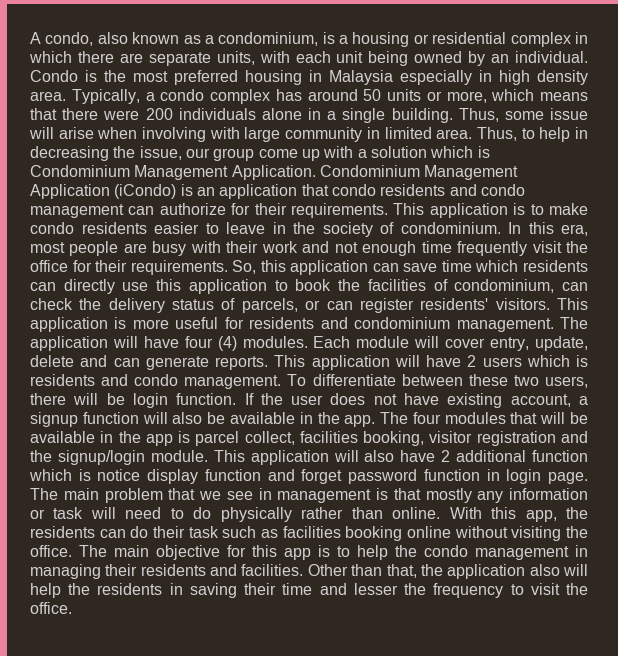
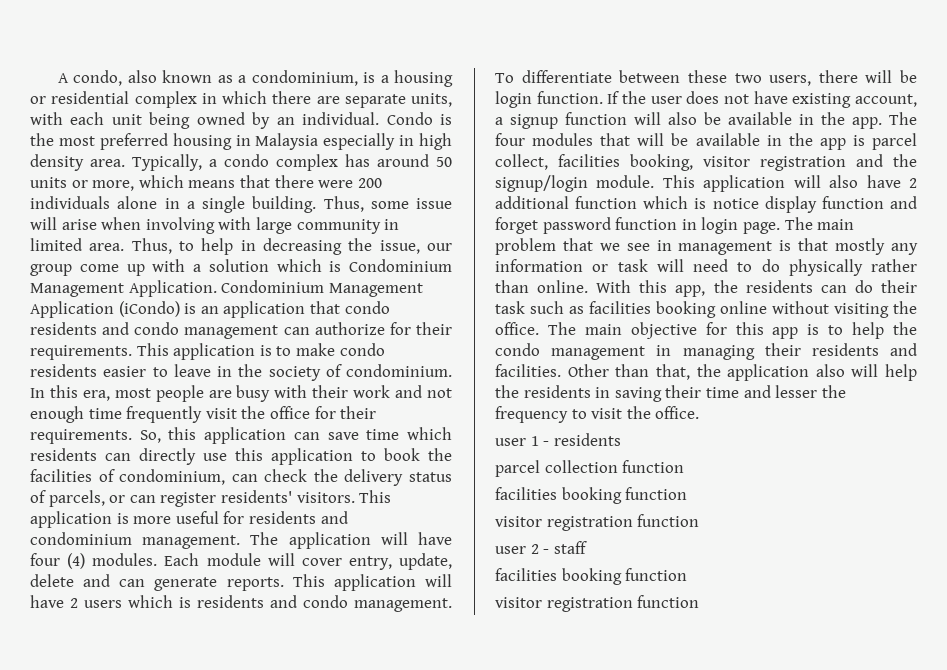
+ user 1 - residents
+ parcel collection function
+ facilities booking function
+ visitor registration function
+ user 2 - staff
+ facilities booking function
+ visitor registration function

